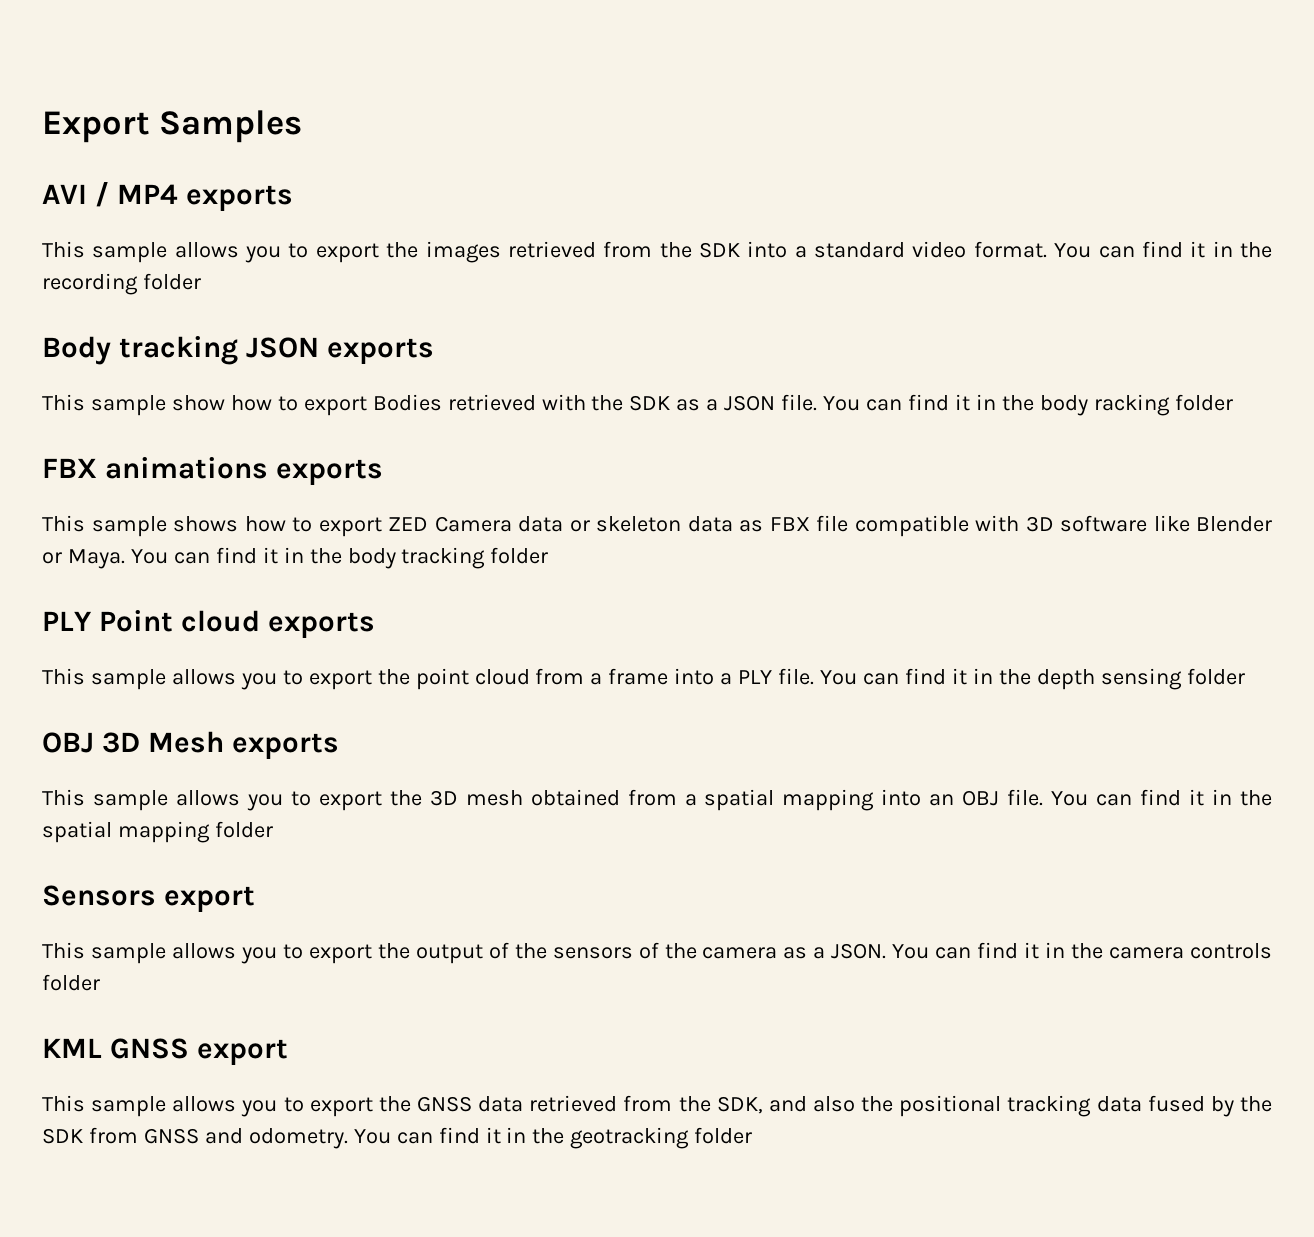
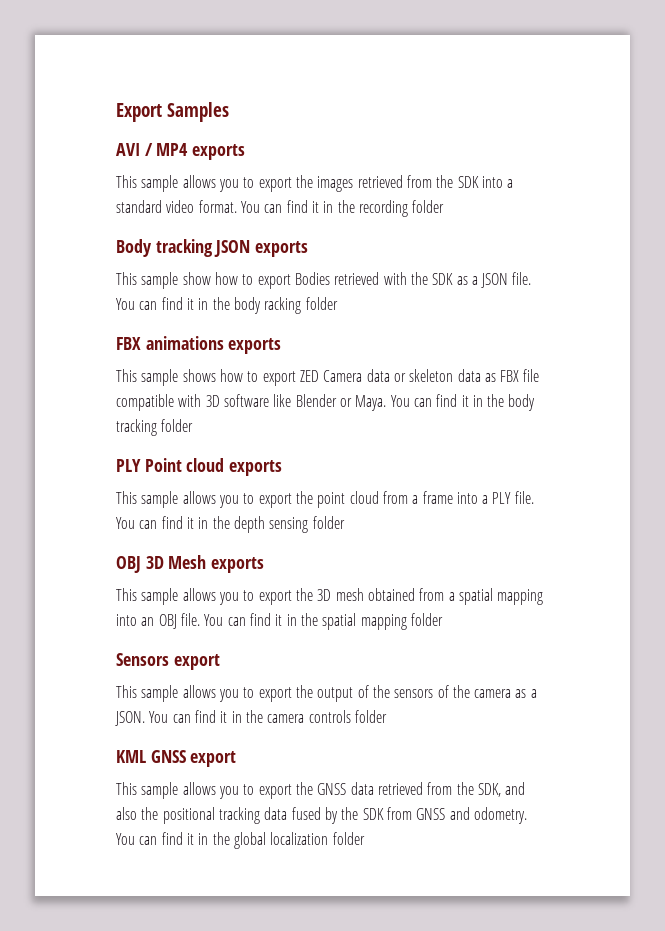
- You can find it in the geotracking folder
+ You can find it in the global localization folder

